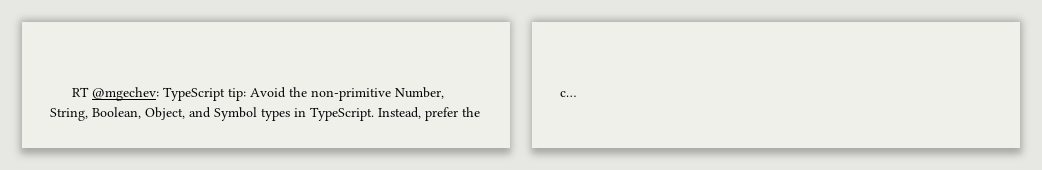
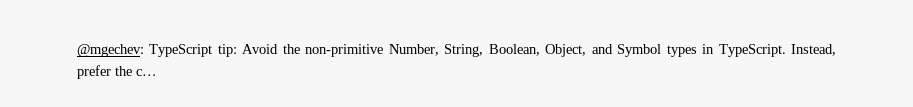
- RT @mgechev: TypeScript tip: Avoid the non-primitive Number, String, Boolean, Object, and Symbol types in TypeScript.
+ @mgechev: TypeScript tip: Avoid the non-primitive Number, String, Boolean, Object, and Symbol types in TypeScript.

